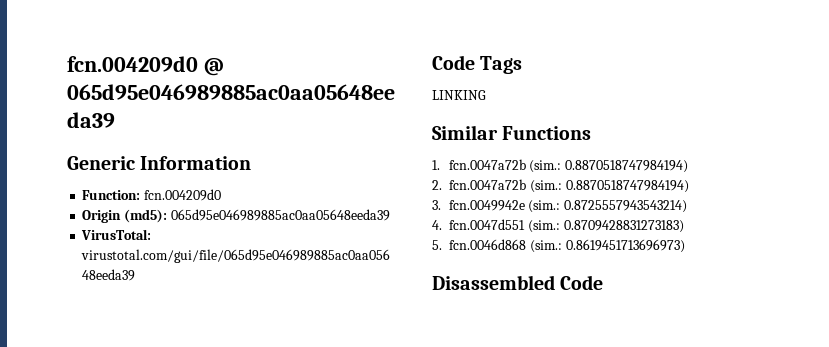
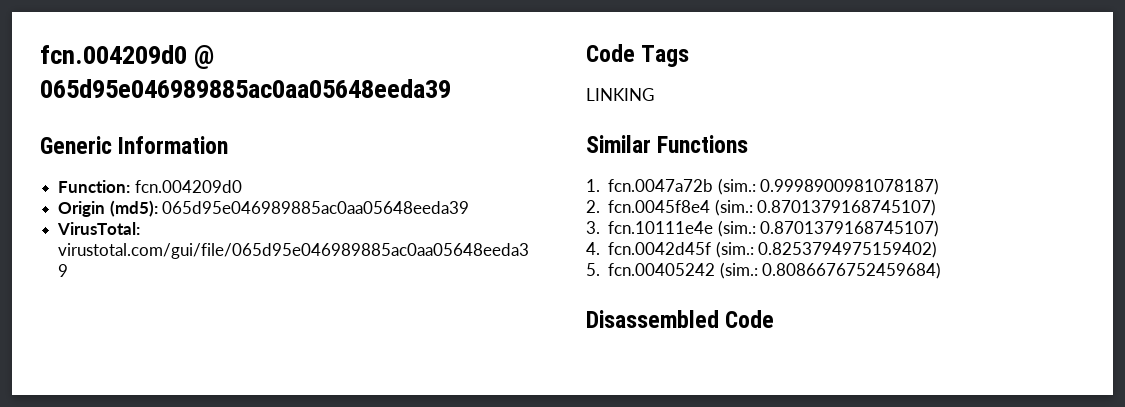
- 1. fcn.0047a72b (sim.: 0.8870518747984194)
+ 1. fcn.0047a72b (sim.: 0.9998900981078187)
- 2. fcn.0047a72b (sim.: 0.8870518747984194)
- 3. fcn.0049942e (sim.: 0.8725557943543214)
- 4. fcn.0047d551 (sim.: 0.8709428831273183)
- 5. fcn.0046d868 (sim.: 0.8619451713696973)
+ 2. fcn.0045f8e4 (sim.: 0.8701379168745107)
+ 3. fcn.10111e4e (sim.: 0.8701379168745107)
+ 4. fcn.0042d45f (sim.: 0.8253794975159402)
+ 5. fcn.00405242 (sim.: 0.8086676752459684)

